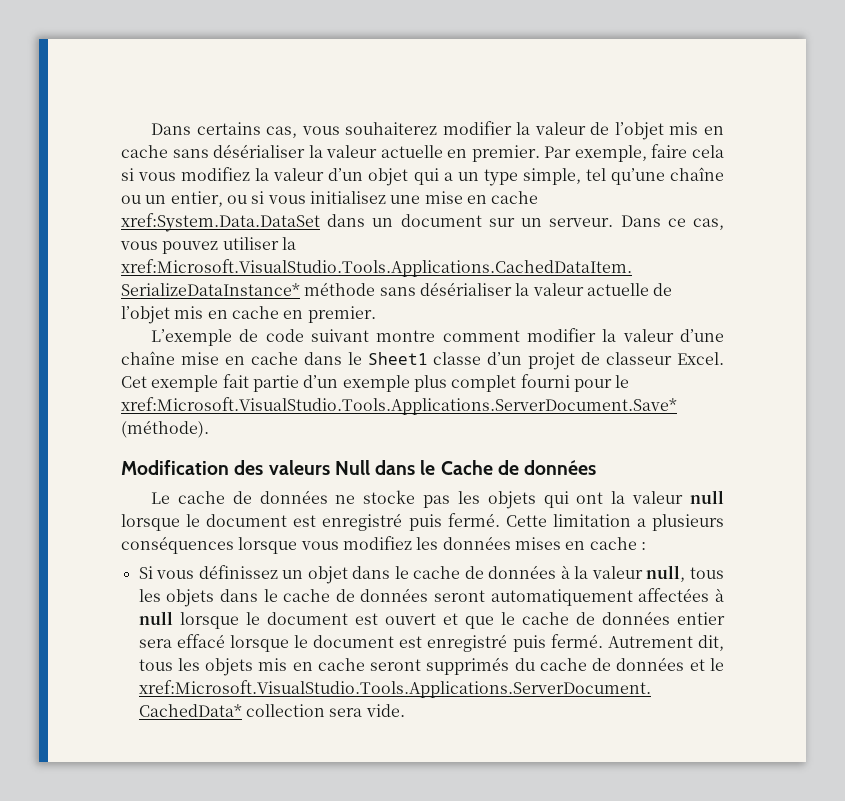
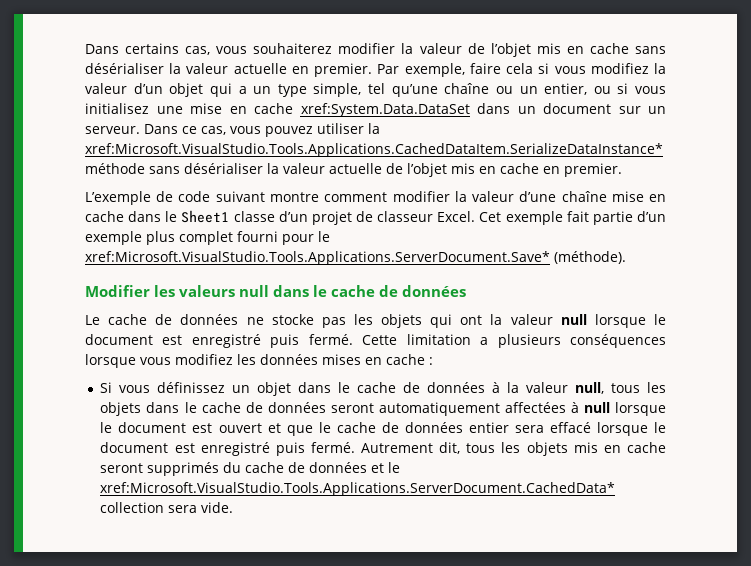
- Modification des valeurs Null dans le Cache de données
+ Modifier les valeurs null dans le cache de données

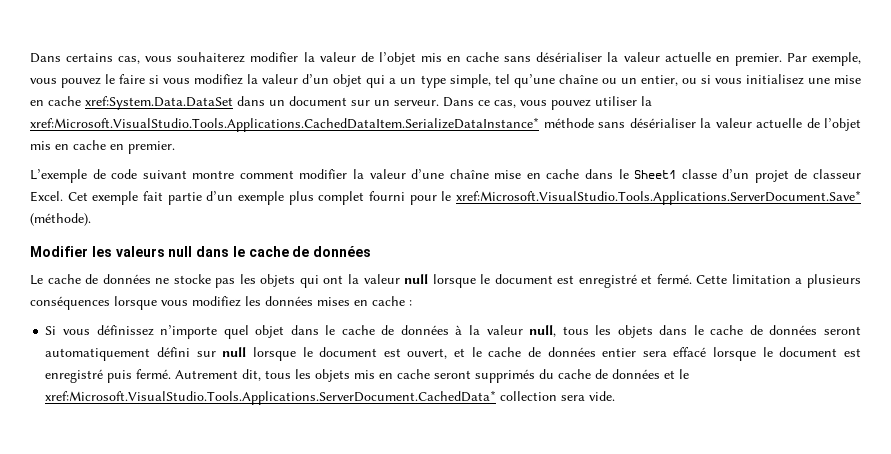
- Par exemple, faire cela si vous modifiez la valeur d’un objet qui a un type simple, tel qu’une chaîne ou un entier, ou si vous initialisez une mise en cache xref:System.Data.DataSet dans un document sur un serveur.
+ Par exemple, vous pouvez le faire si vous modifiez la valeur d’un objet qui a un type simple, tel qu’une chaîne ou un entier, ou si vous initialisez une mise en cache xref:System.Data.DataSet dans un document sur un serveur.
- Le cache de données ne stocke pas les objets qui ont la valeur null lorsque le document est enregistré puis fermé.
+ Le cache de données ne stocke pas les objets qui ont la valeur null lorsque le document est enregistré et fermé.
- Si vous définissez un objet dans le cache de données à la valeur null, tous les objets dans le cache de données seront automatiquement affectées à null lorsque le document est ouvert et que le cache de données entier sera effacé lorsque le document est enregistré puis fermé.
+ Si vous définissez n’importe quel objet dans le cache de données à la valeur null, tous les objets dans le cache de données seront automatiquement défini sur null lorsque le document est ouvert, et le cache de données entier sera effacé lorsque le document est enregistré puis fermé.

